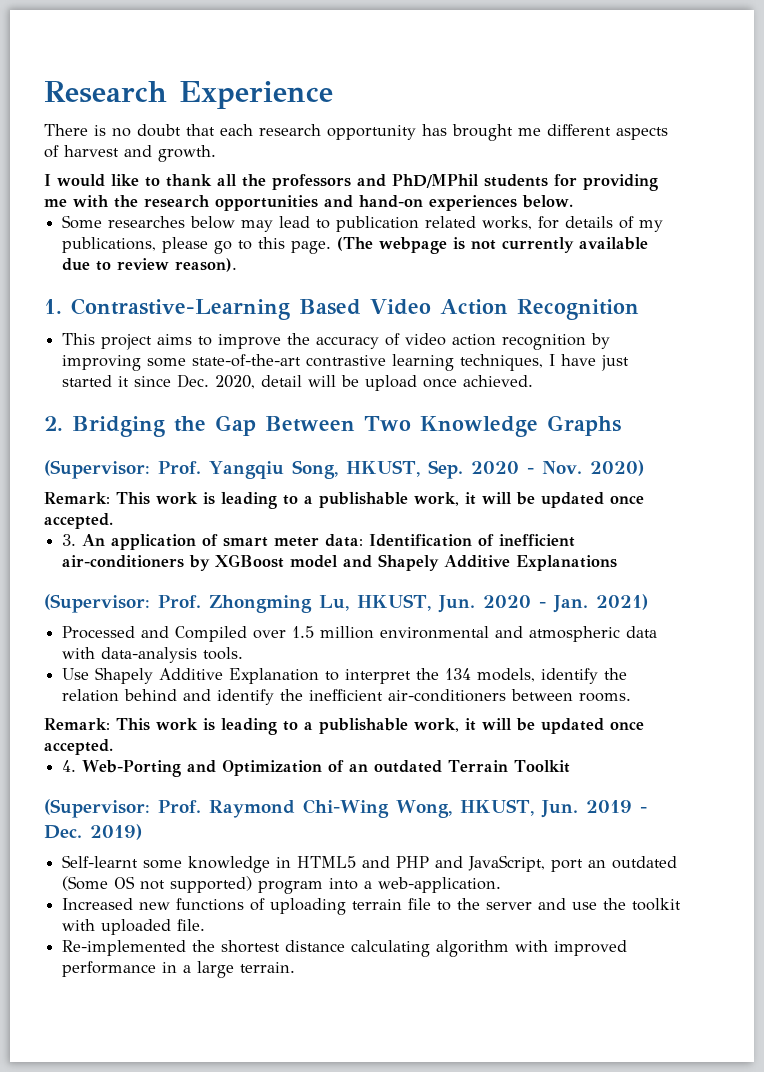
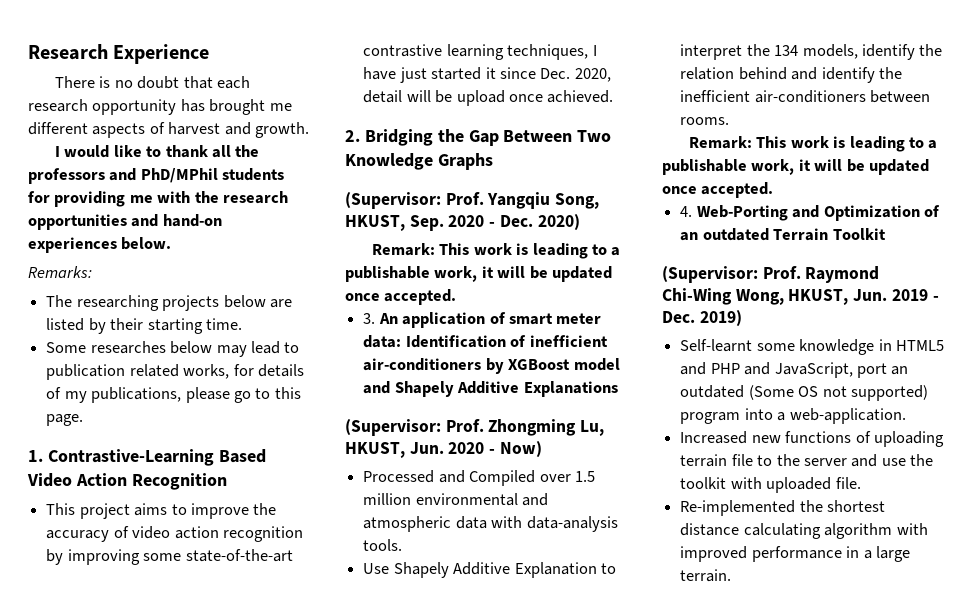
+ Remarks:
+ The researching projects below are listed by their starting time.
- (The webpage is not currently available due to review reason).
- (Supervisor: Prof. Yangqiu Song, HKUST, Sep. 2020 - Nov. 2020)
+ (Supervisor: Prof. Yangqiu Song, HKUST, Sep. 2020 - Dec. 2020)
- (Supervisor: Prof. Zhongming Lu, HKUST, Jun. 2020 - Jan. 2021)
+ (Supervisor: Prof. Zhongming Lu, HKUST, Jun. 2020 - Now)

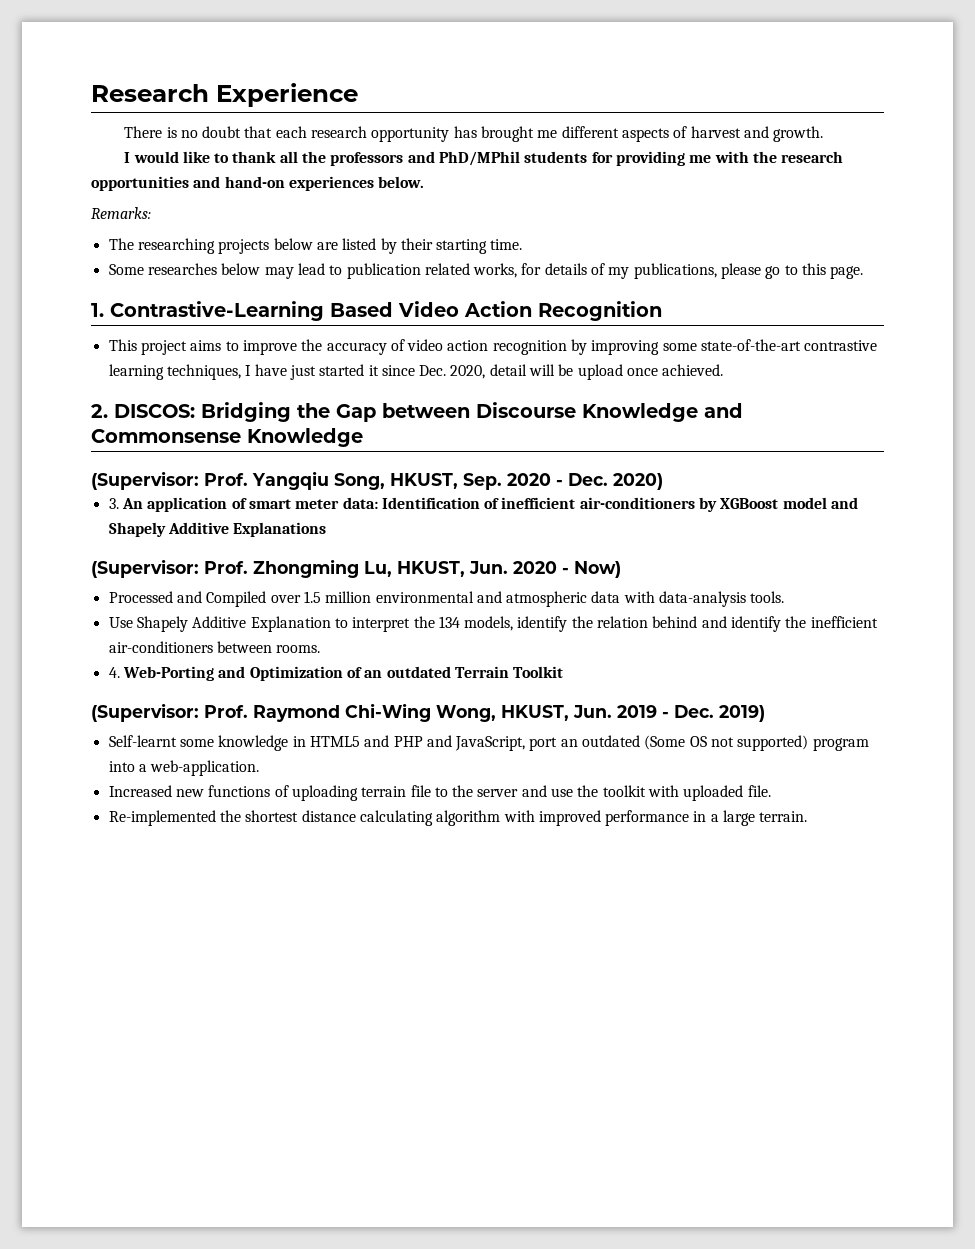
- 2. Bridging the Gap Between Two Knowledge Graphs
+ 2. DISCOS: Bridging the Gap between Discourse Knowledge and Commonsense Knowledge
  (Supervisor: Prof. Yangqiu Song, HKUST, Sep. 2020 - Dec. 2020)
- Remark: This work is leading to a publishable work, it will be updated once accepted.
  Use Shapely Additive Explanation to interpret the 134 models, identify the relation behind and identify the inefficient air-conditioners between rooms.
- Remark: This work is leading to a publishable work, it will be updated once accepted.

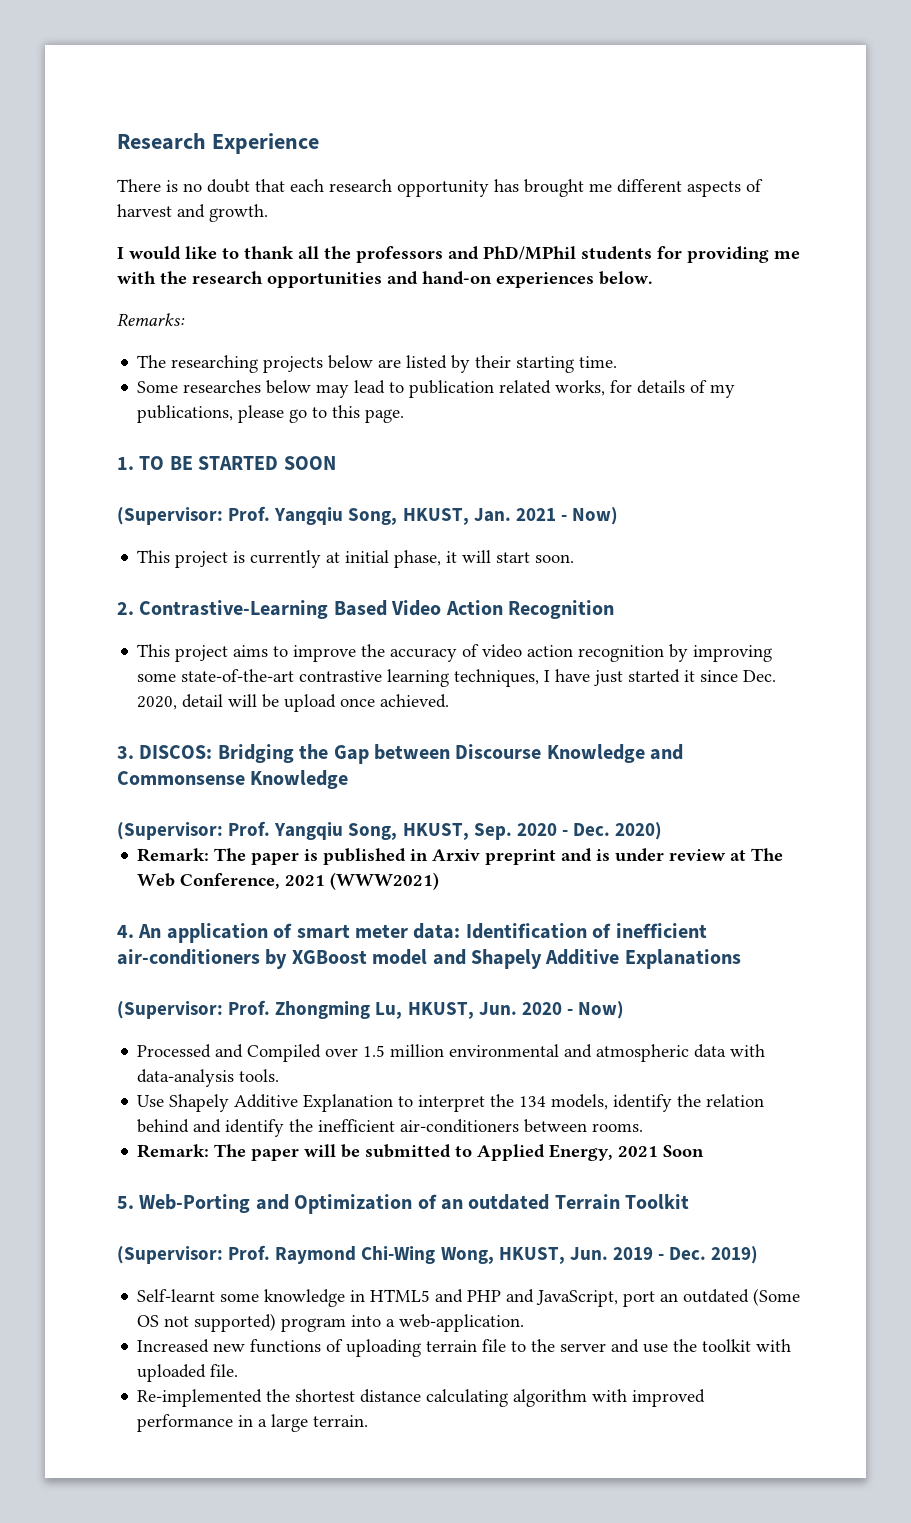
- 1. Contrastive-Learning Based Video Action Recognition
+ 1. TO BE STARTED SOON
+ (Supervisor: Prof. Yangqiu Song, HKUST, Jan. 2021 - Now)
+ This project is currently at initial phase, it will start soon.
+ 2. Contrastive-Learning Based Video Action Recognition
- 2. DISCOS: Bridging the Gap between Discourse Knowledge and Commonsense Knowledge
+ 3. DISCOS: Bridging the Gap between Discourse Knowledge and Commonsense Knowledge
- 3. An application of smart meter data: Identification of inefficient air-conditioners by XGBoost model and Shapely Additive Explanations
+ Remark: The paper is published in Arxiv preprint and is under review at The Web Conference, 2021 (WWW2021)
+ 4. An application of smart meter data: Identification of inefficient air-conditioners by XGBoost model and Shapely Additive Explanations
- 4. Web-Porting and Optimization of an outdated Terrain Toolkit
+ Remark: The paper will be submitted to Applied Energy, 2021 Soon
+ 5. Web-Porting and Optimization of an outdated Terrain Toolkit

